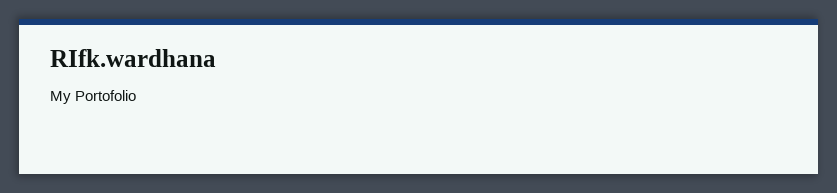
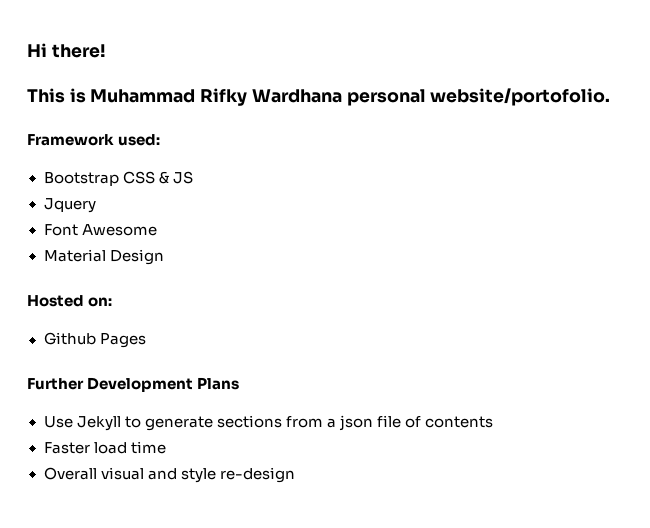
- RIfk.wardhana
- My Portofolio
+ Hi there!
+ This is Muhammad Rifky Wardhana personal website/portofolio.
+ Framework used:
+ Bootstrap CSS & JS
+ Jquery
+ Font Awesome
+ Material Design
+ Hosted on:
+ Github Pages
+ Further Development Plans
+ Use Jekyll to generate sections from a json file of contents
+ Faster load time
+ Overall visual and style re-design

